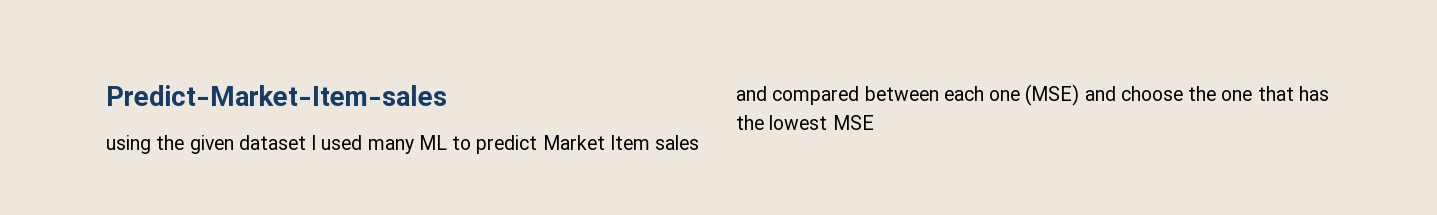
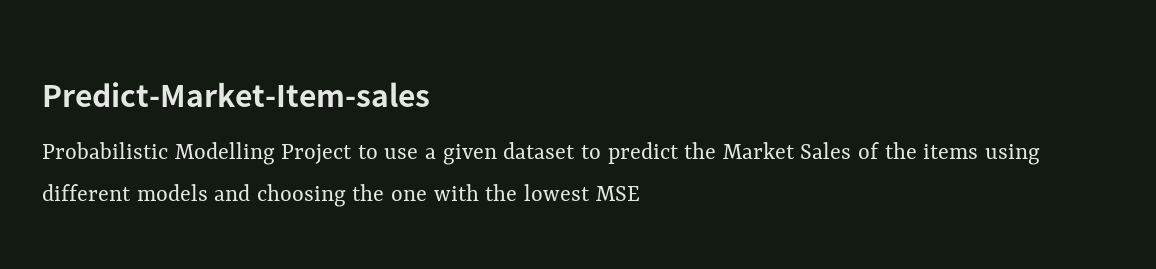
- using the given dataset I used many ML to predict Market Item sales and compared between each one (MSE) and choose the one that has the lowest MSE
+ Probabilistic Modelling Project to use a given dataset to predict the Market Sales of the items using different models and choosing the one with the lowest MSE

